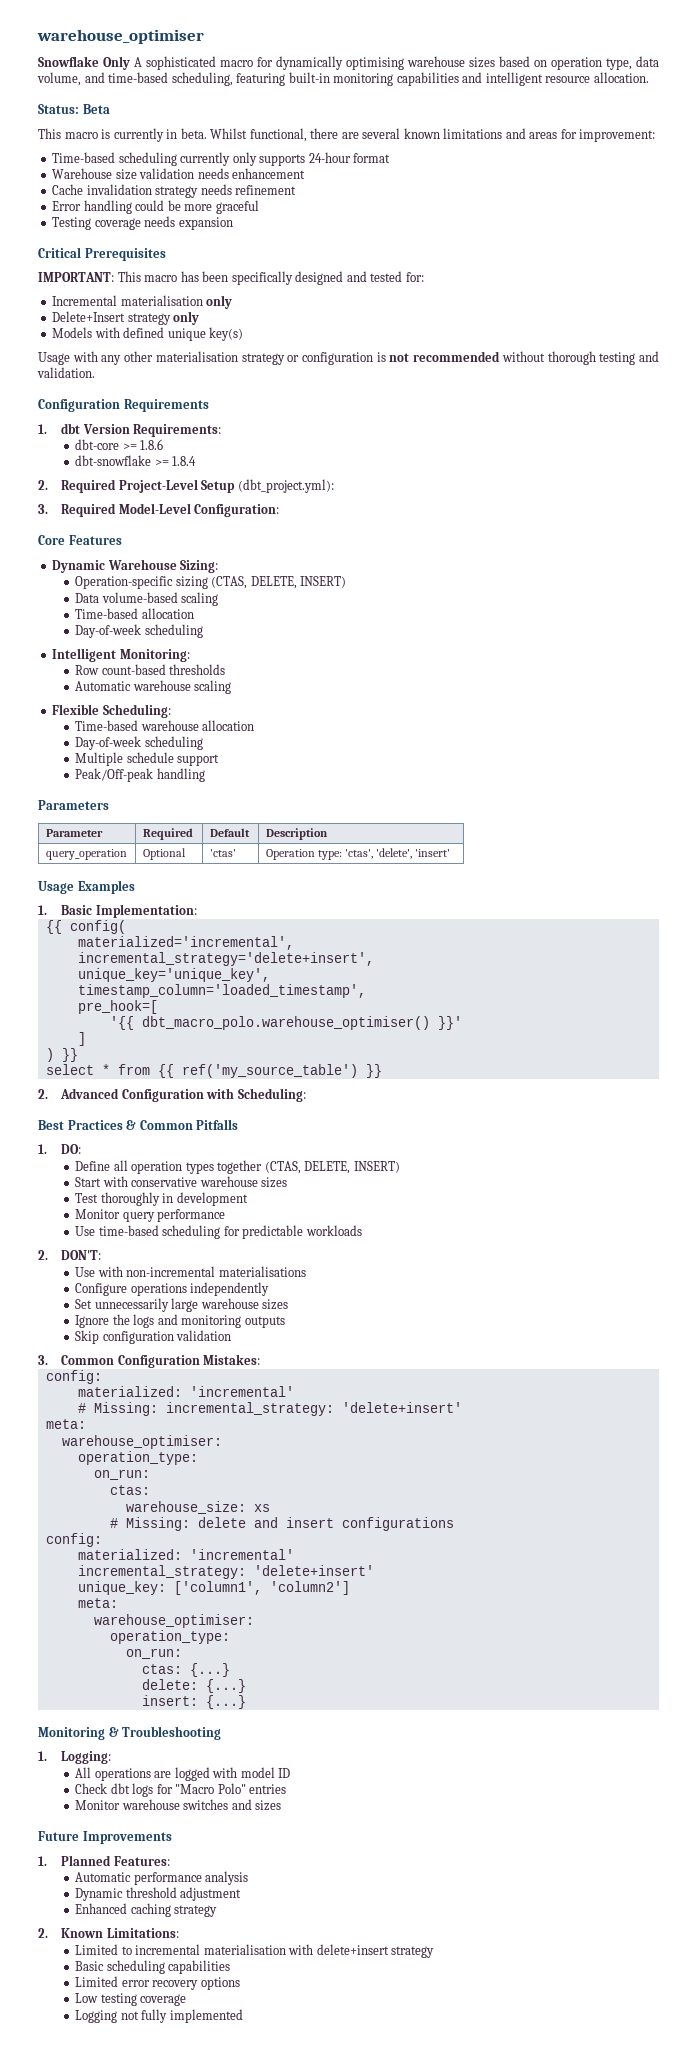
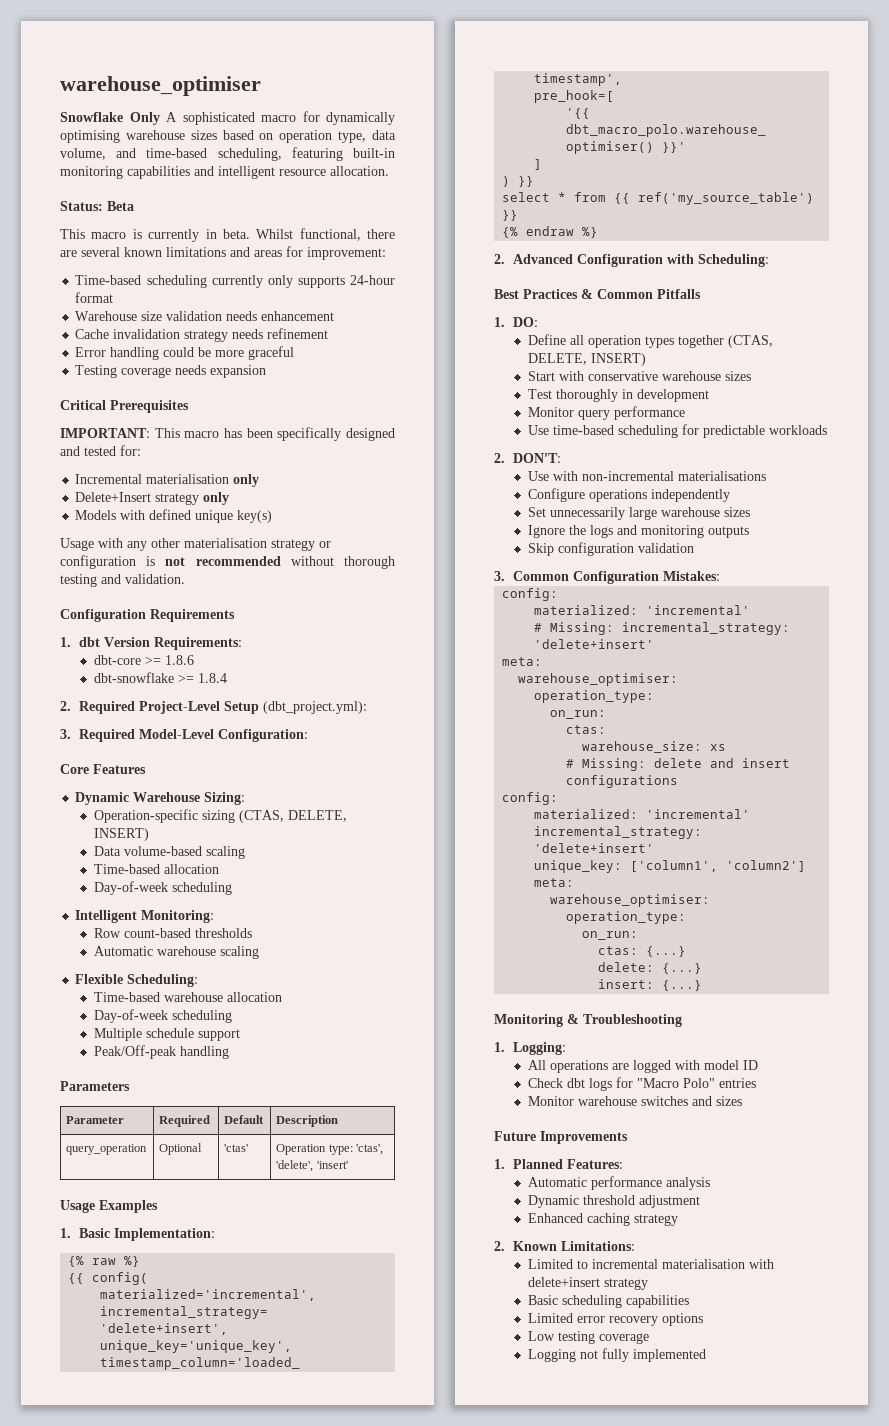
+ {% raw %}
+ {% endraw %}

